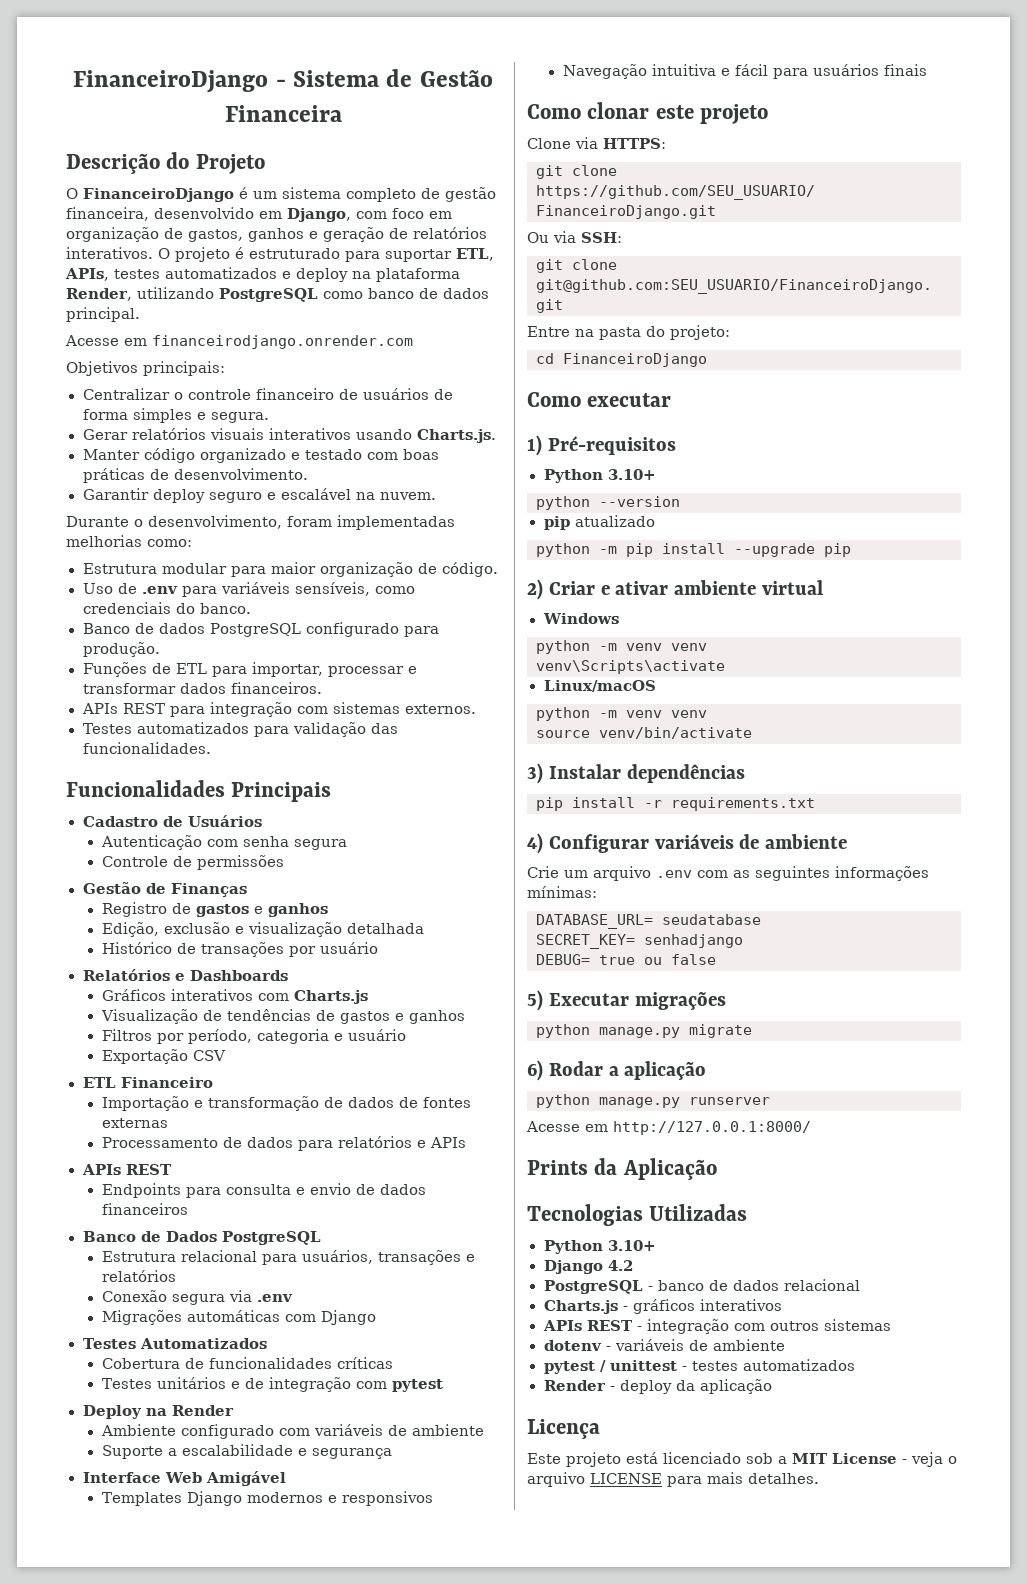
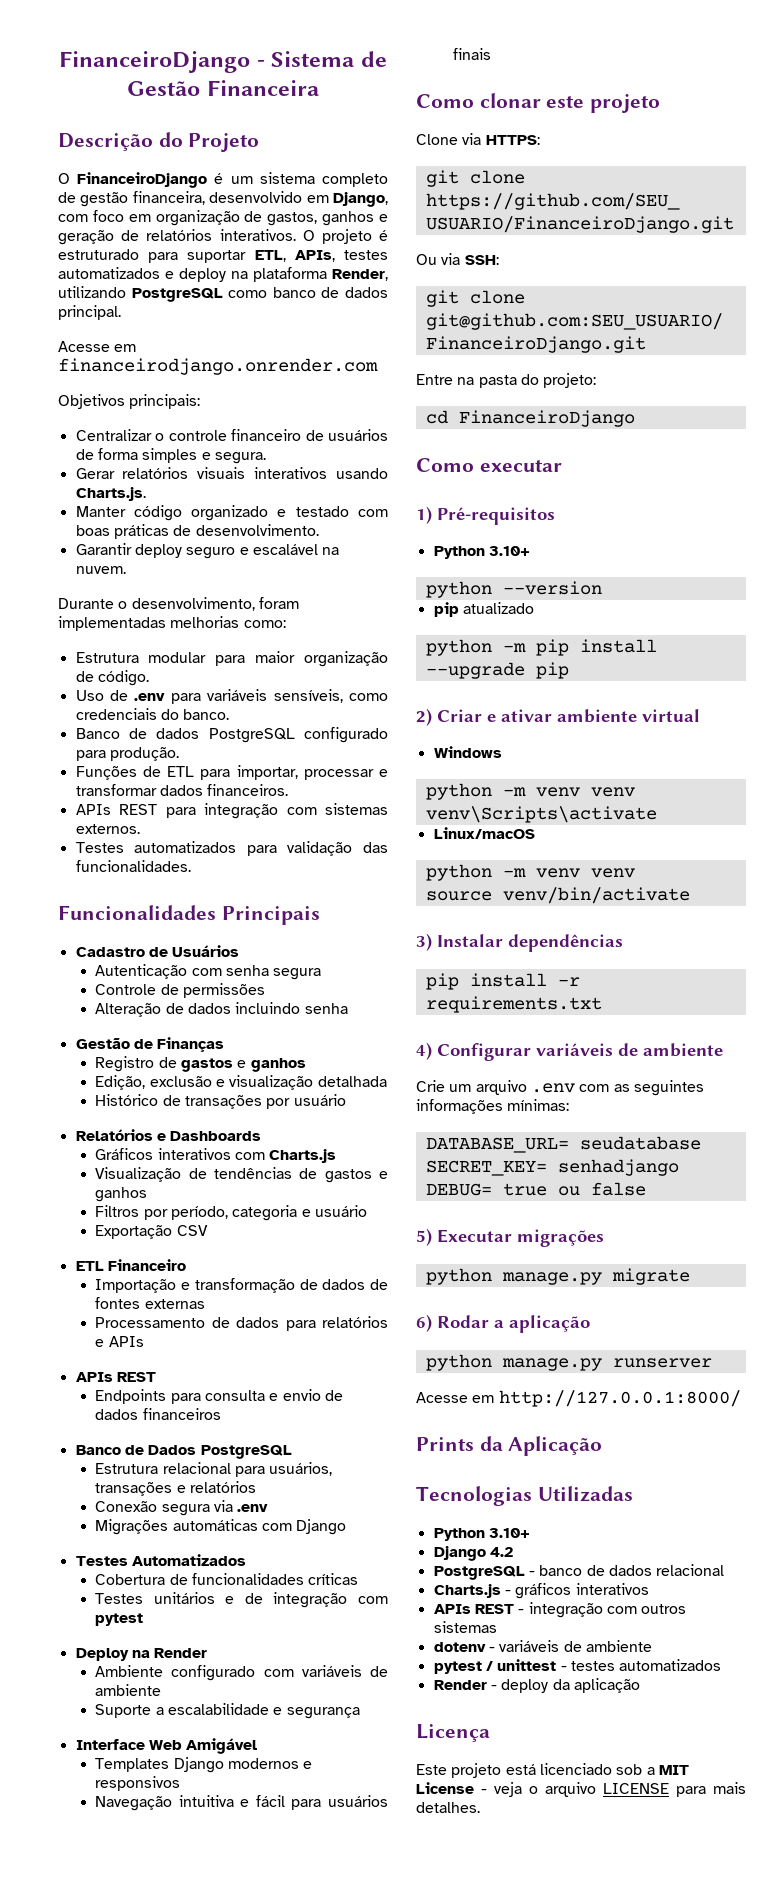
+ Alteração de dados incluindo senha

